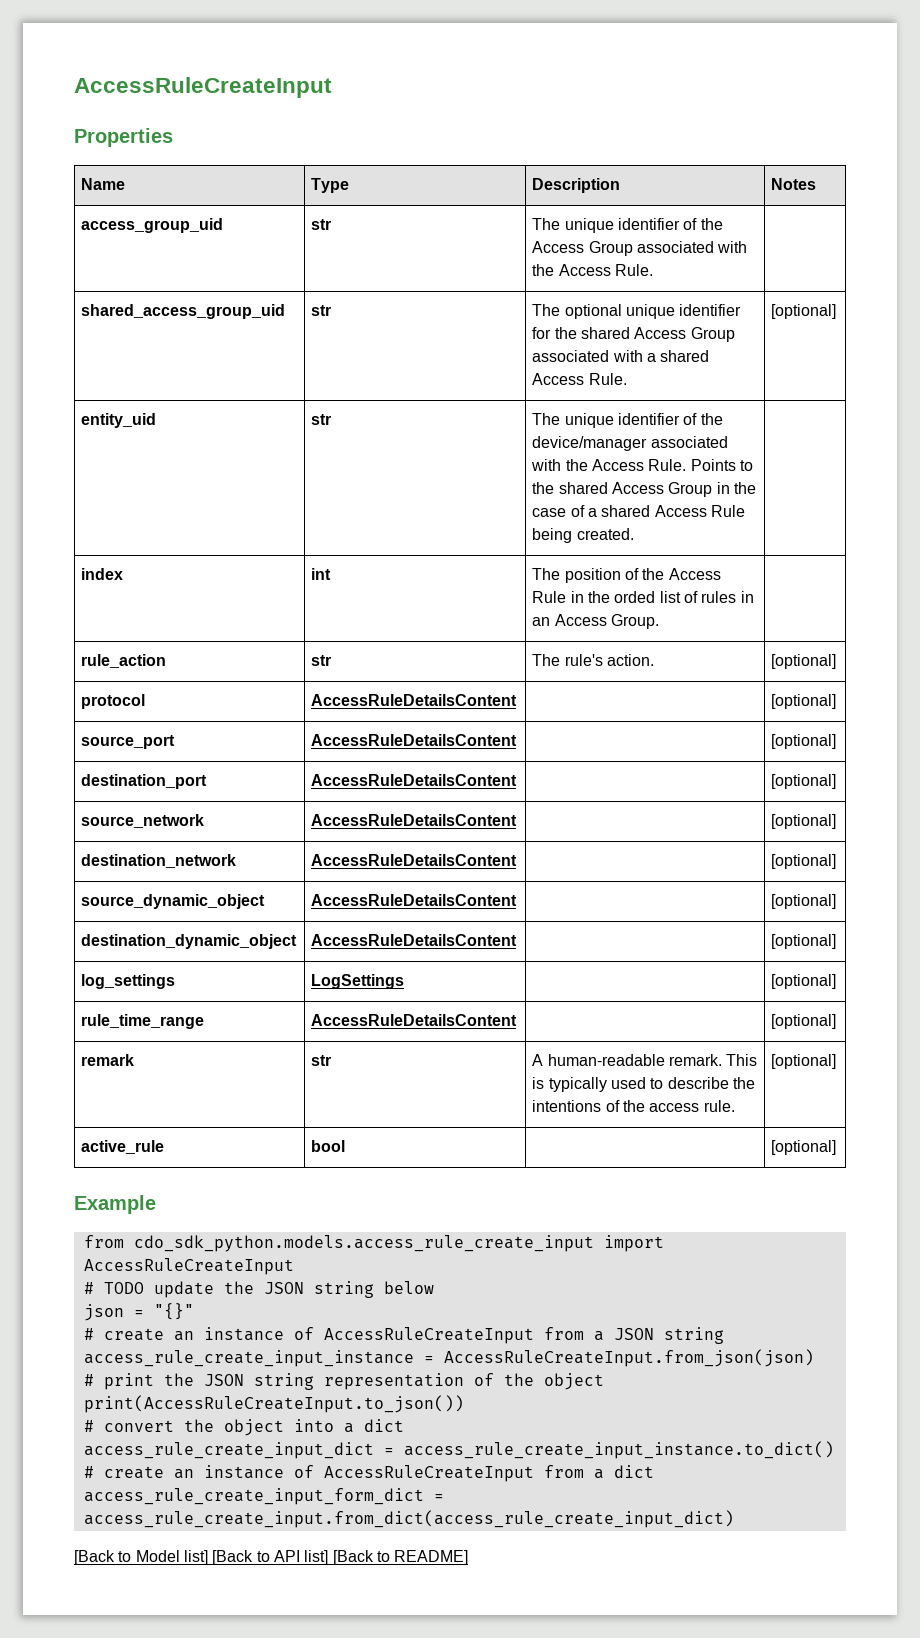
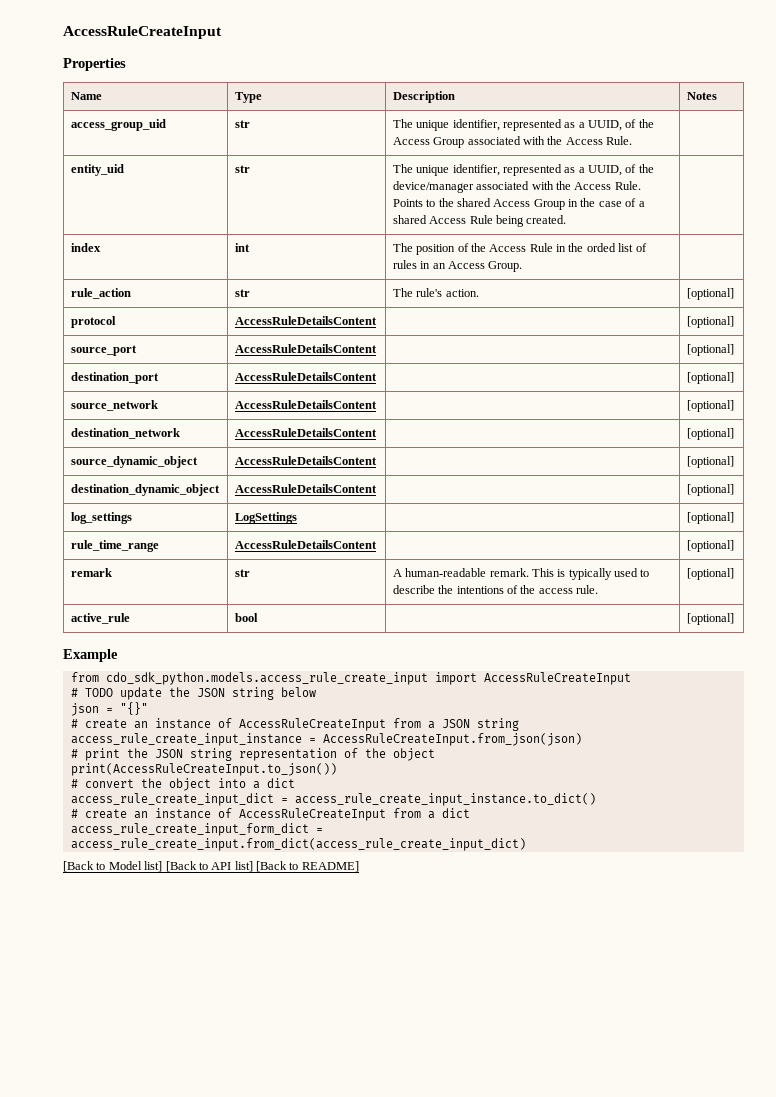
- access_group_uid | str | The unique identifier of the Access Group associated with the Access Rule. |
+ access_group_uid | str | The unique identifier, represented as a UUID, of the Access Group associated with the Access Rule. |
- shared_access_group_uid | str | The optional unique identifier for the shared Access Group associated with a shared Access Rule. | [optional]
- entity_uid | str | The unique identifier of the device/manager associated with the Access Rule. Points to the shared Access Group in the case of a shared Access Rule being created. |
+ entity_uid | str | The unique identifier, represented as a UUID, of the device/manager associated with the Access Rule. Points to the shared Access Group in the case of a shared Access Rule being created. |

